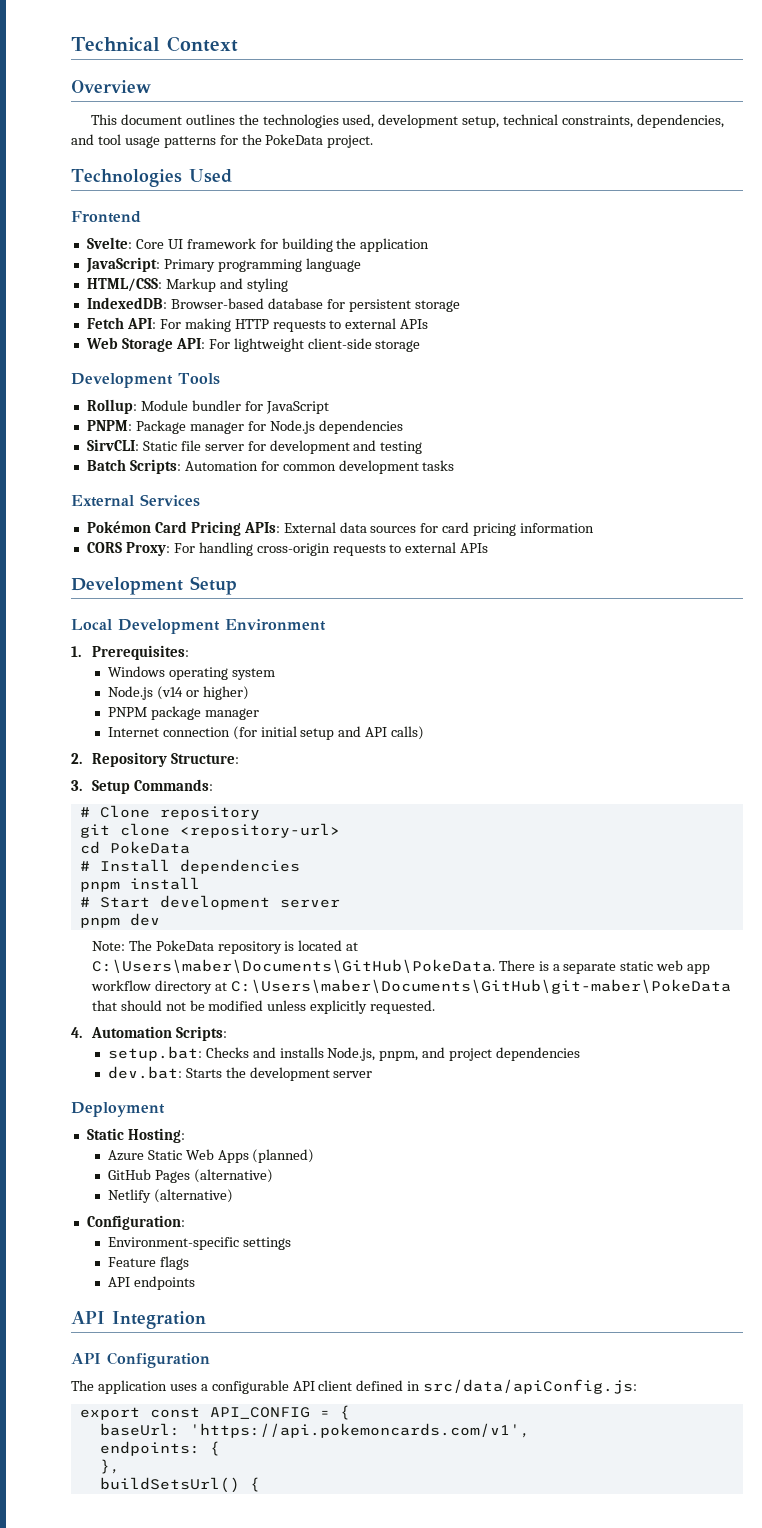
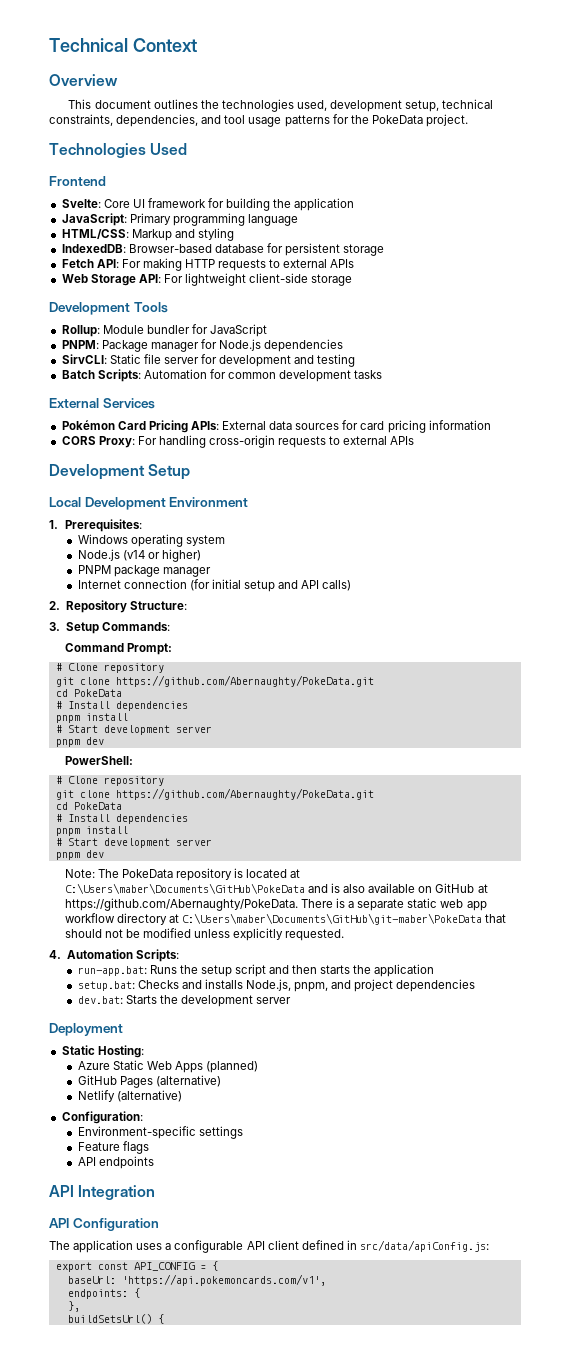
+ Command Prompt:
  # Clone repository
- git clone <repository-url>
+ git clone https://github.com/Abernaughty/PokeData.git
+ cd PokeData
+ # Install dependencies
+ pnpm install
+ # Start development server
+ pnpm dev
+ PowerShell:
+ # Clone repository
+ git clone https://github.com/Abernaughty/PokeData.git
- Note: The PokeData repository is located at C:\Users\maber\Documents\GitHub\PokeData. There is a separate static web app workflow directory at C:\Users\maber\Documents\GitHub\git-maber\PokeData that should not be modified unless explicitly requested.
+ Note: The PokeData repository is located at C:\Users\maber\Documents\GitHub\PokeData and is also available on GitHub at https://github.com/Abernaughty/PokeData. There is a separate static web app workflow directory at C:\Users\maber\Documents\GitHub\git-maber\PokeData that should not be modified unless explicitly requested.
+ run-app.bat: Runs the setup script and then starts the application

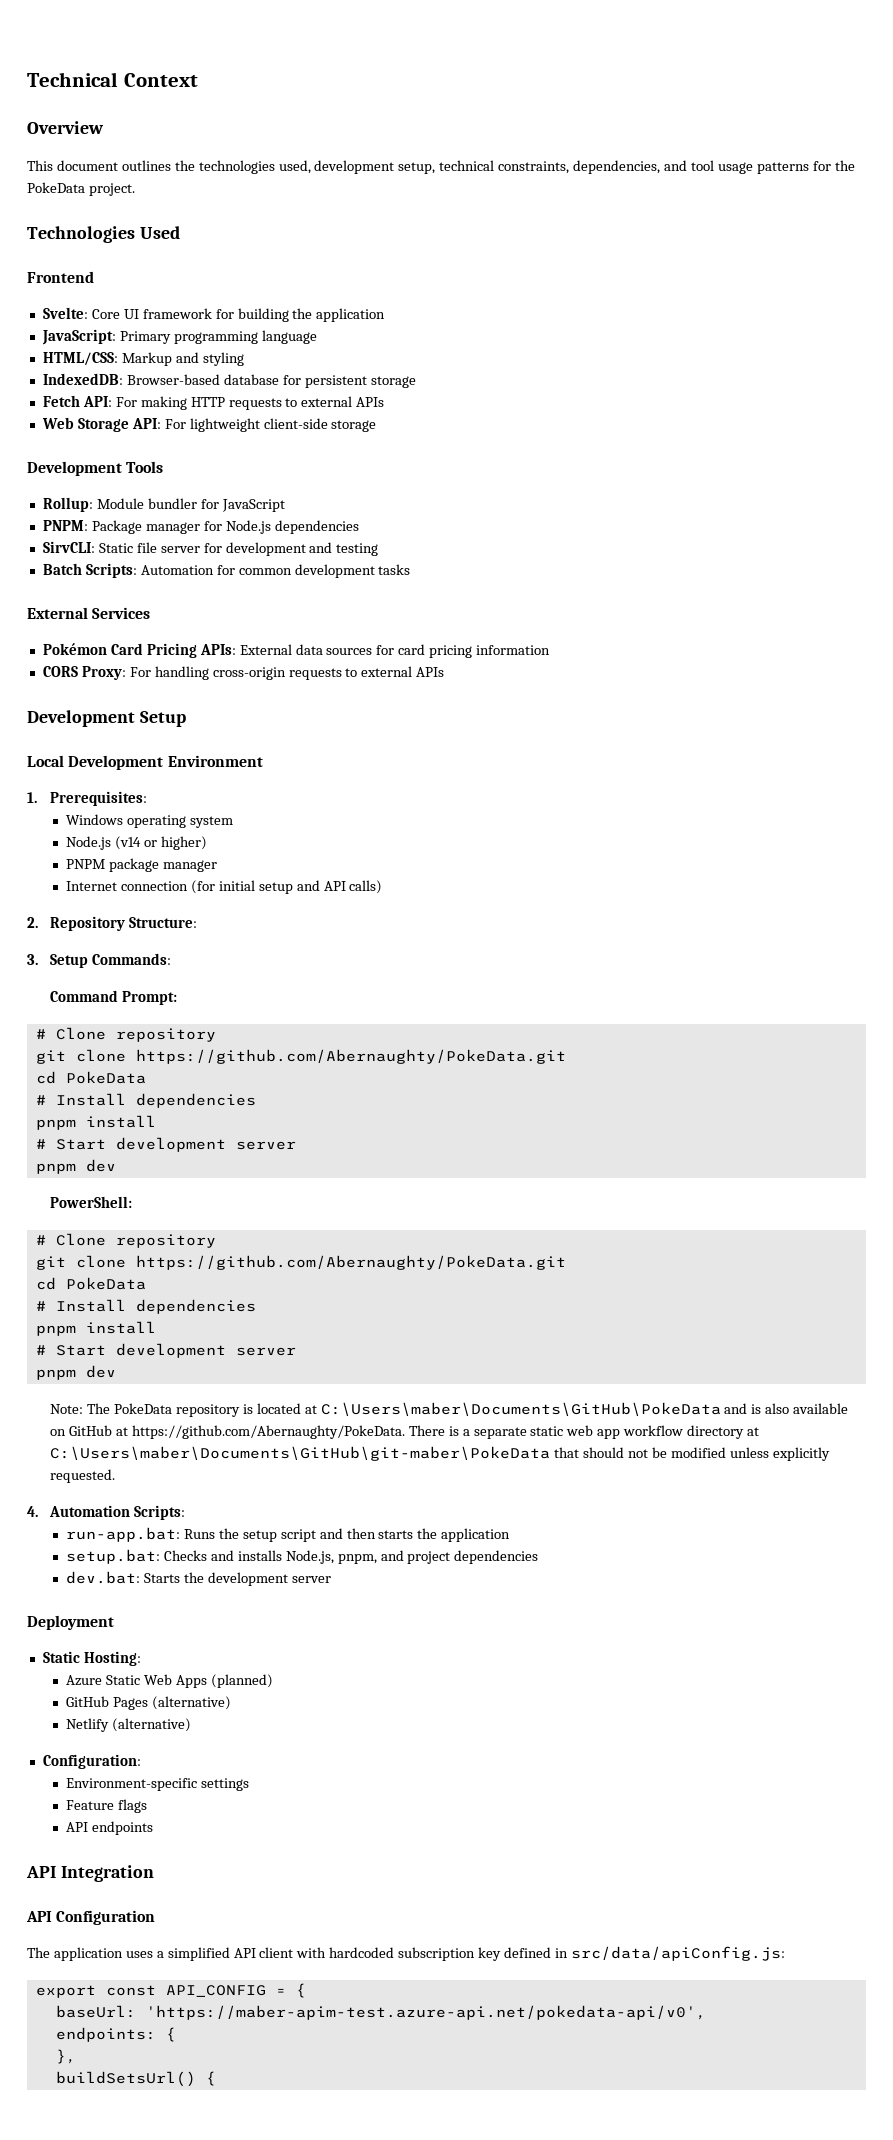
- The application uses a configurable API client defined in src/data/apiConfig.js:
+ The application uses a simplified API client with hardcoded subscription key defined in src/data/apiConfig.js:
- baseUrl: 'https://api.pokemoncards.com/v1',
+ baseUrl: 'https://maber-apim-test.azure-api.net/pokedata-api/v0',

